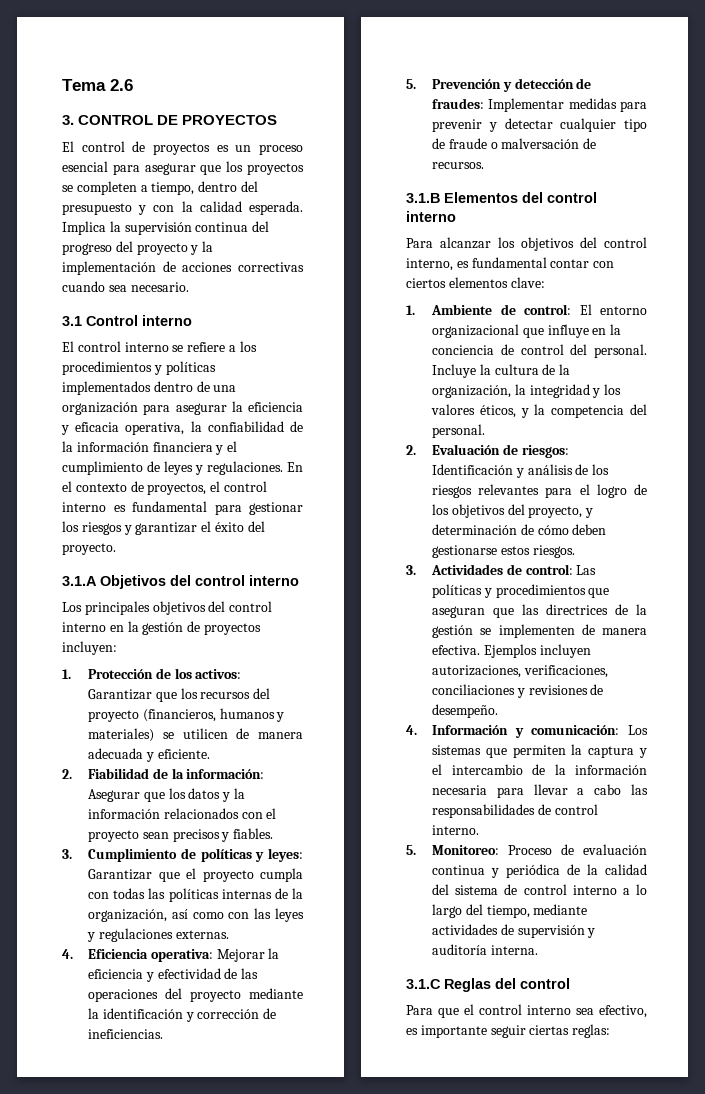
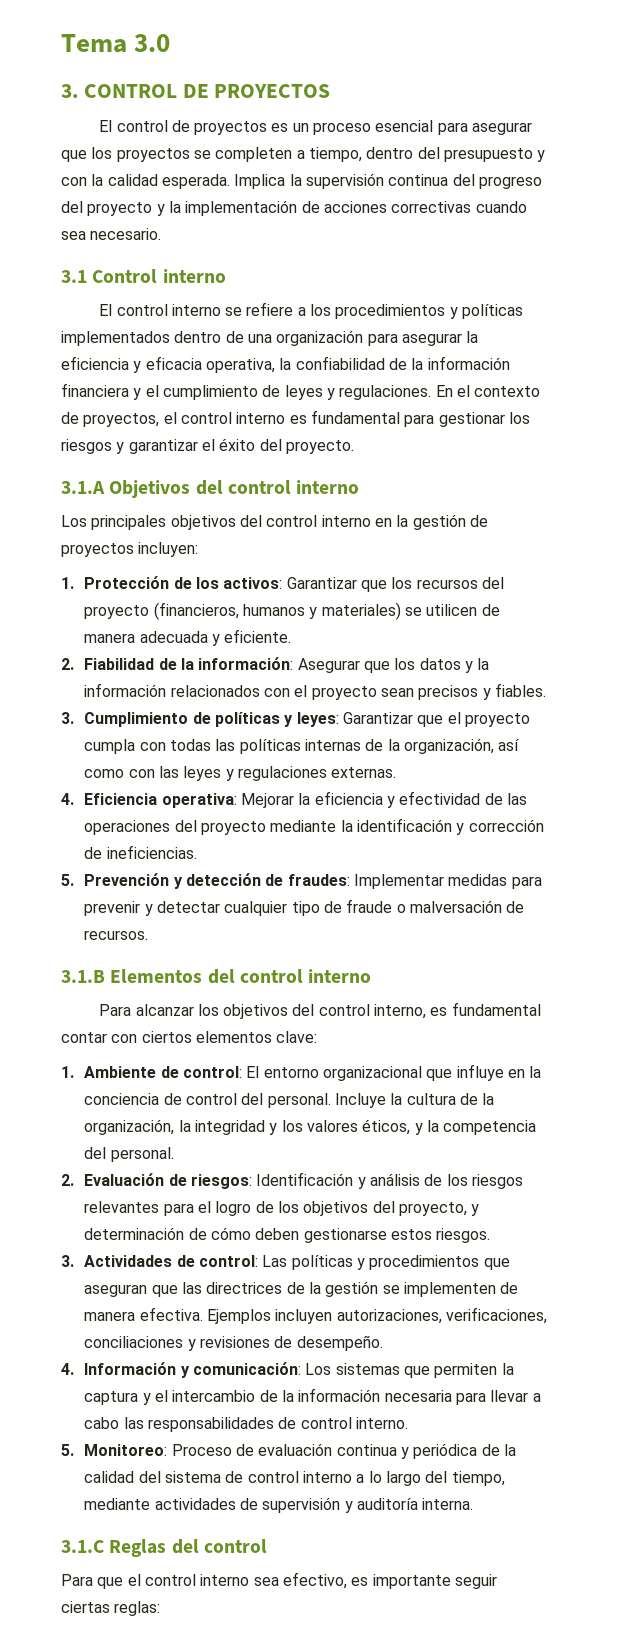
- Tema 2.6
+ Tema 3.0

